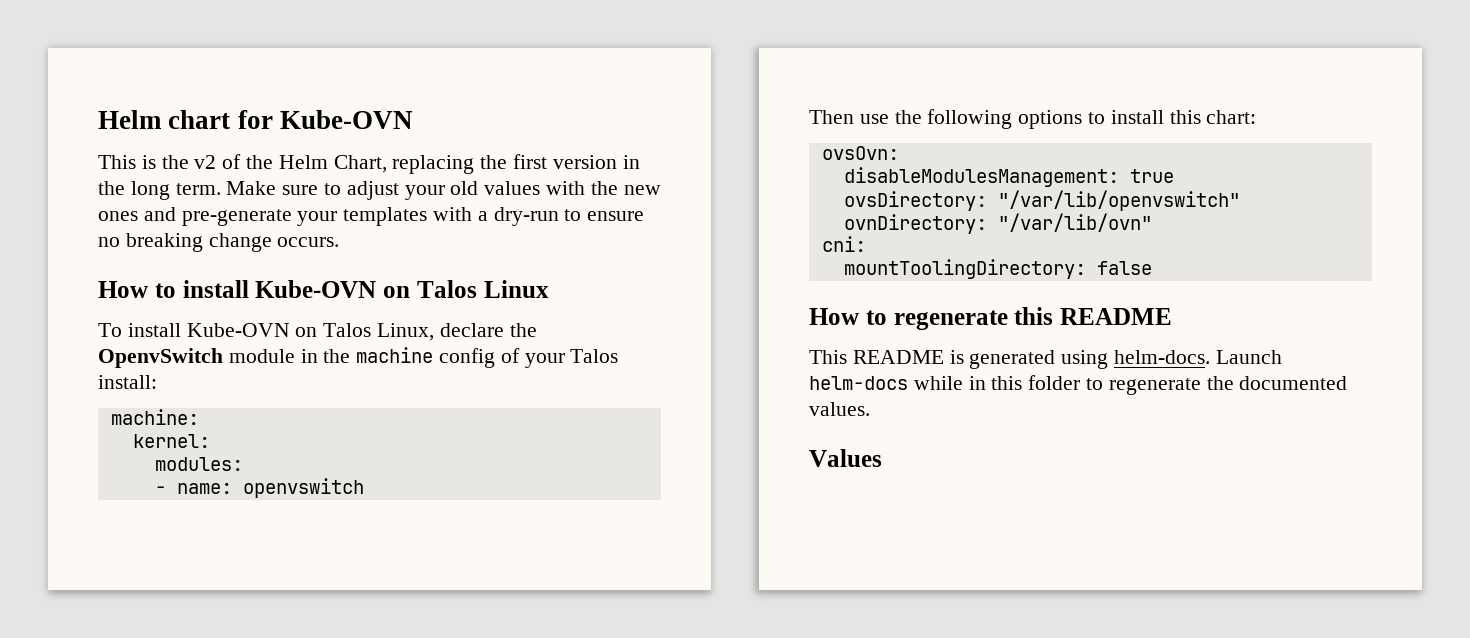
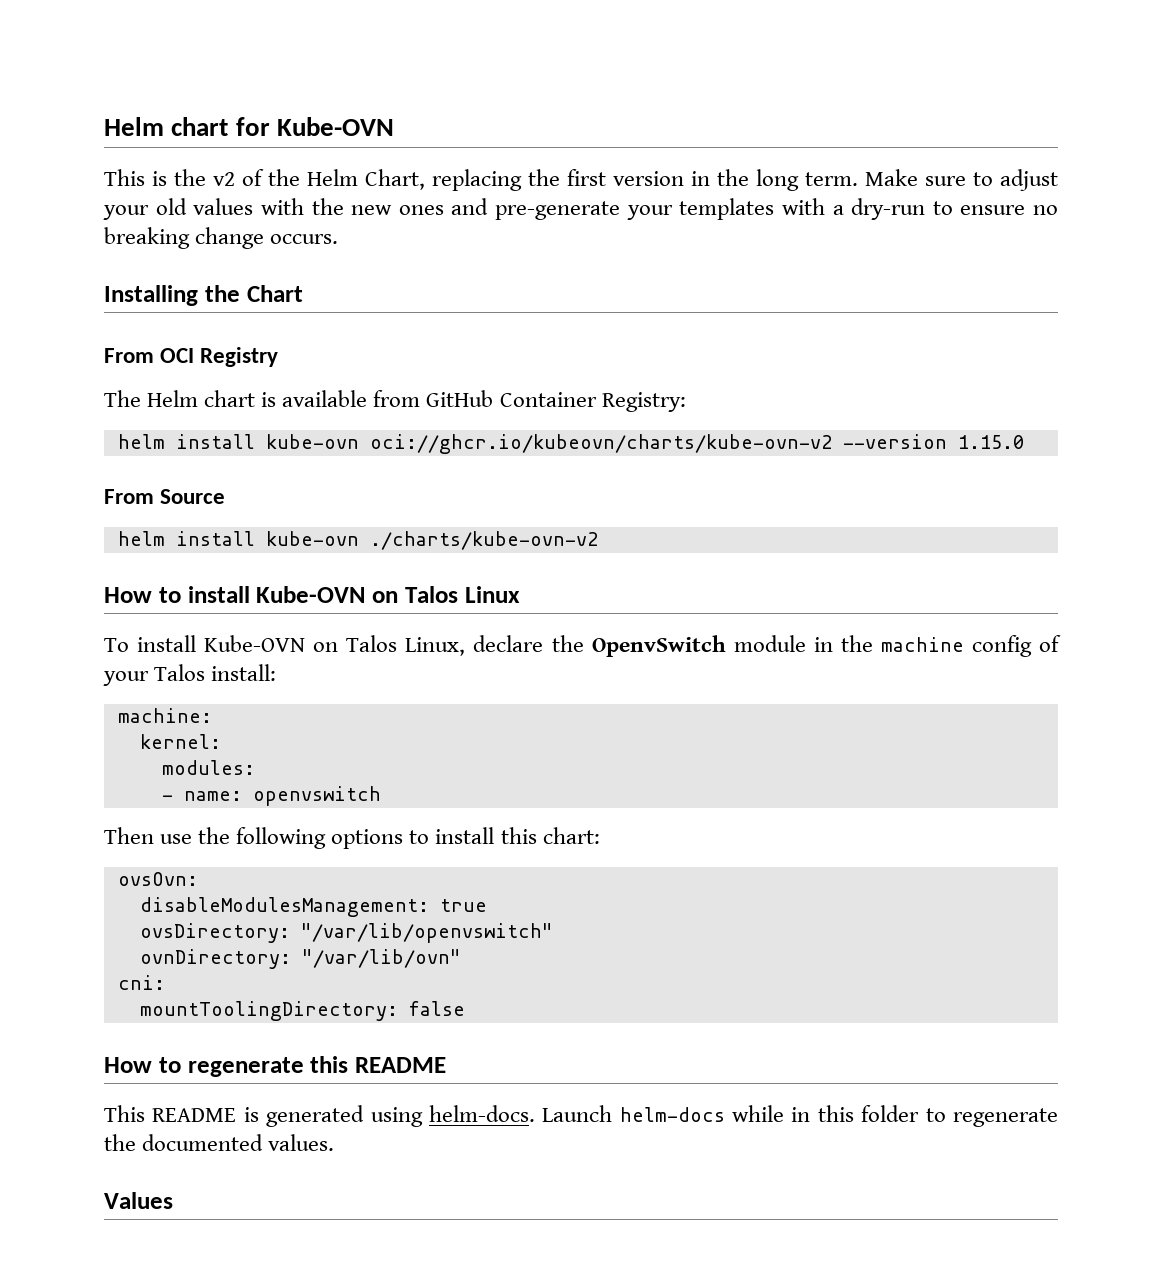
+ Installing the Chart
+ From OCI Registry
+ The Helm chart is available from GitHub Container Registry:
+ helm install kube-ovn oci://ghcr.io/kubeovn/charts/kube-ovn-v2 --version 1.15.0
+ From Source
+ helm install kube-ovn ./charts/kube-ovn-v2

